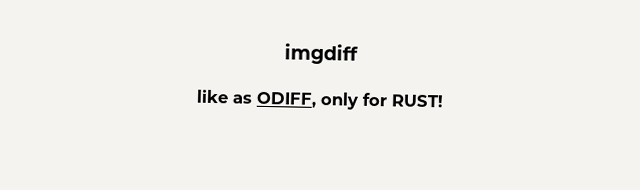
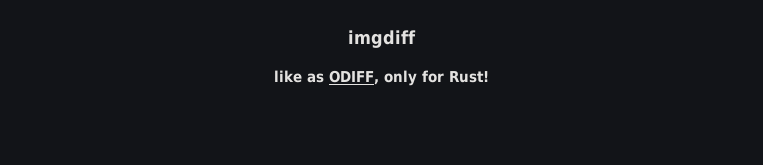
- like as ODIFF, only for RUST!
+ like as ODIFF, only for Rust!

